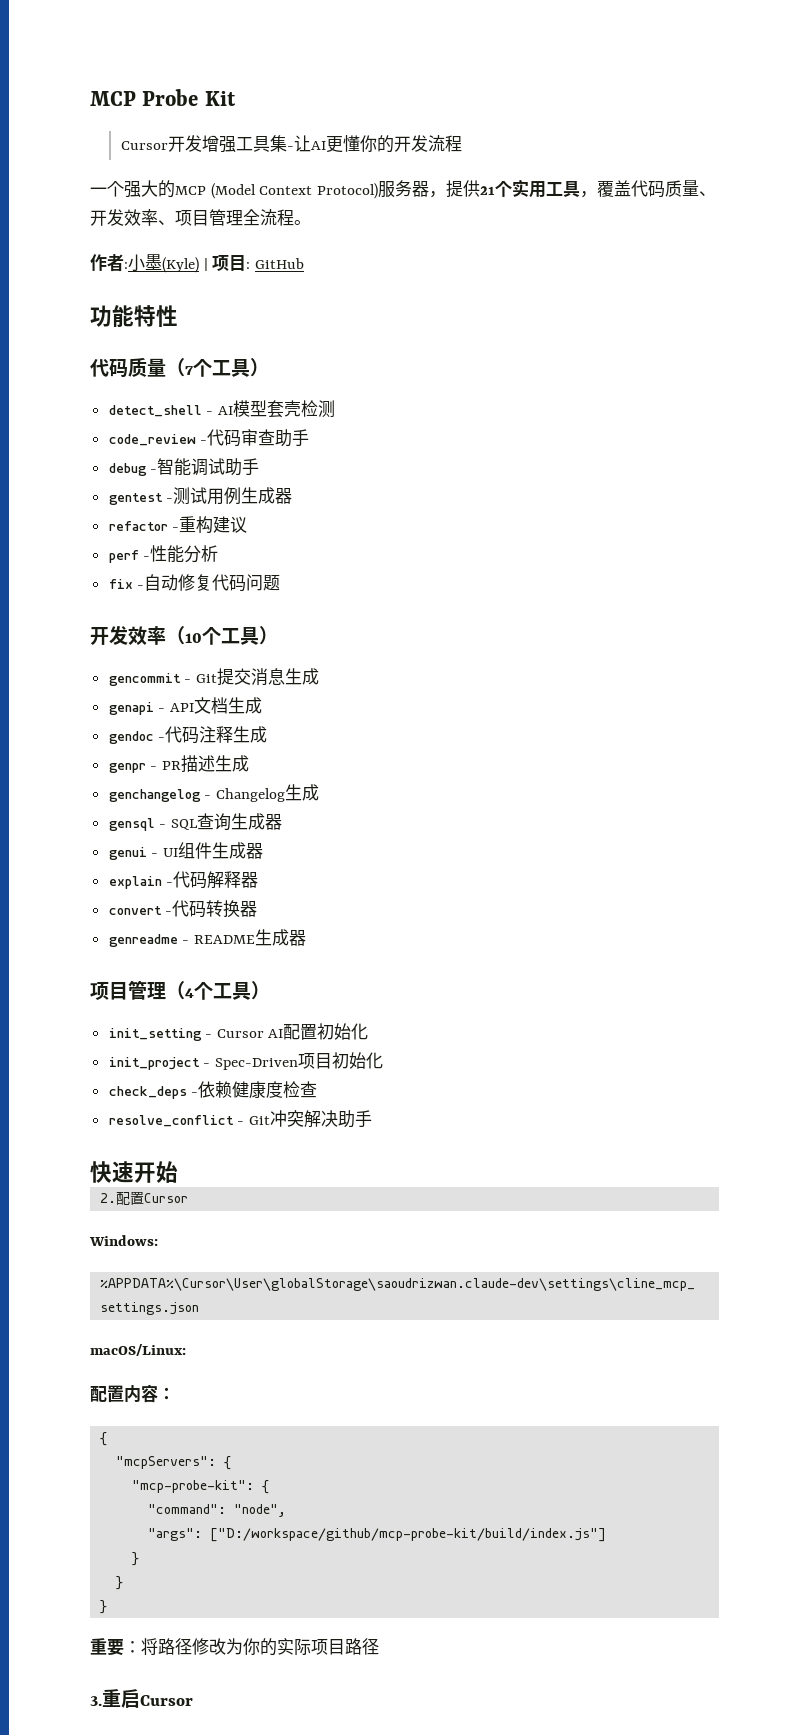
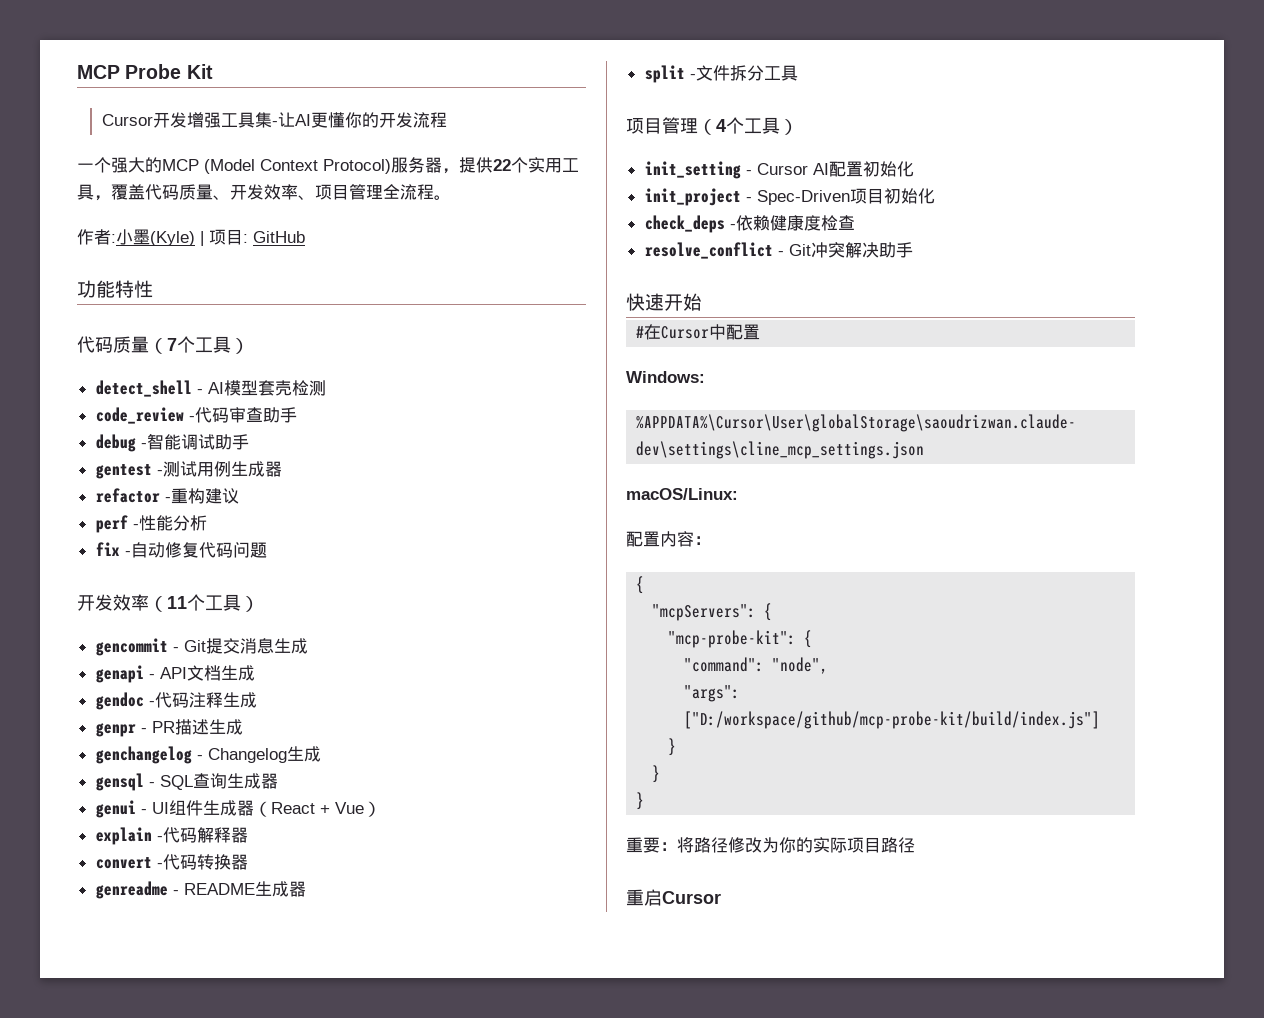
- 一个强大的MCP (Model Context Protocol)服务器，提供21个实用工具，覆盖代码质量、开发效率、项目管理全流程。
+ 一个强大的MCP (Model Context Protocol)服务器，提供22个实用工具，覆盖代码质量、开发效率、项目管理全流程。
- 开发效率（10个工具）
+ 开发效率（11个工具）
- genui - UI组件生成器
+ genui - UI组件生成器（React + Vue）
+ split -文件拆分工具
- 2.配置Cursor
+ #在Cursor中配置
- 3.重启Cursor
+ 重启Cursor

